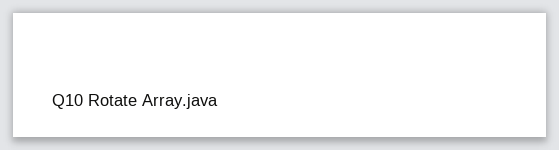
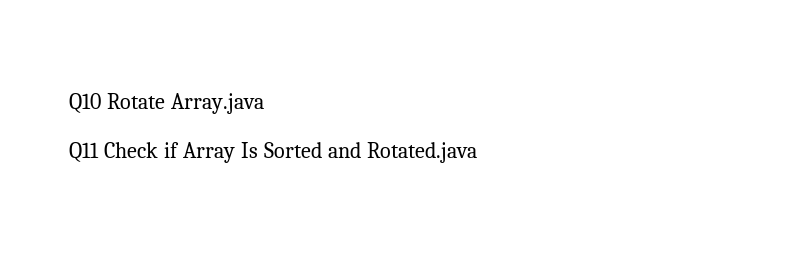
+ Q11 Check if Array Is Sorted and Rotated.java

